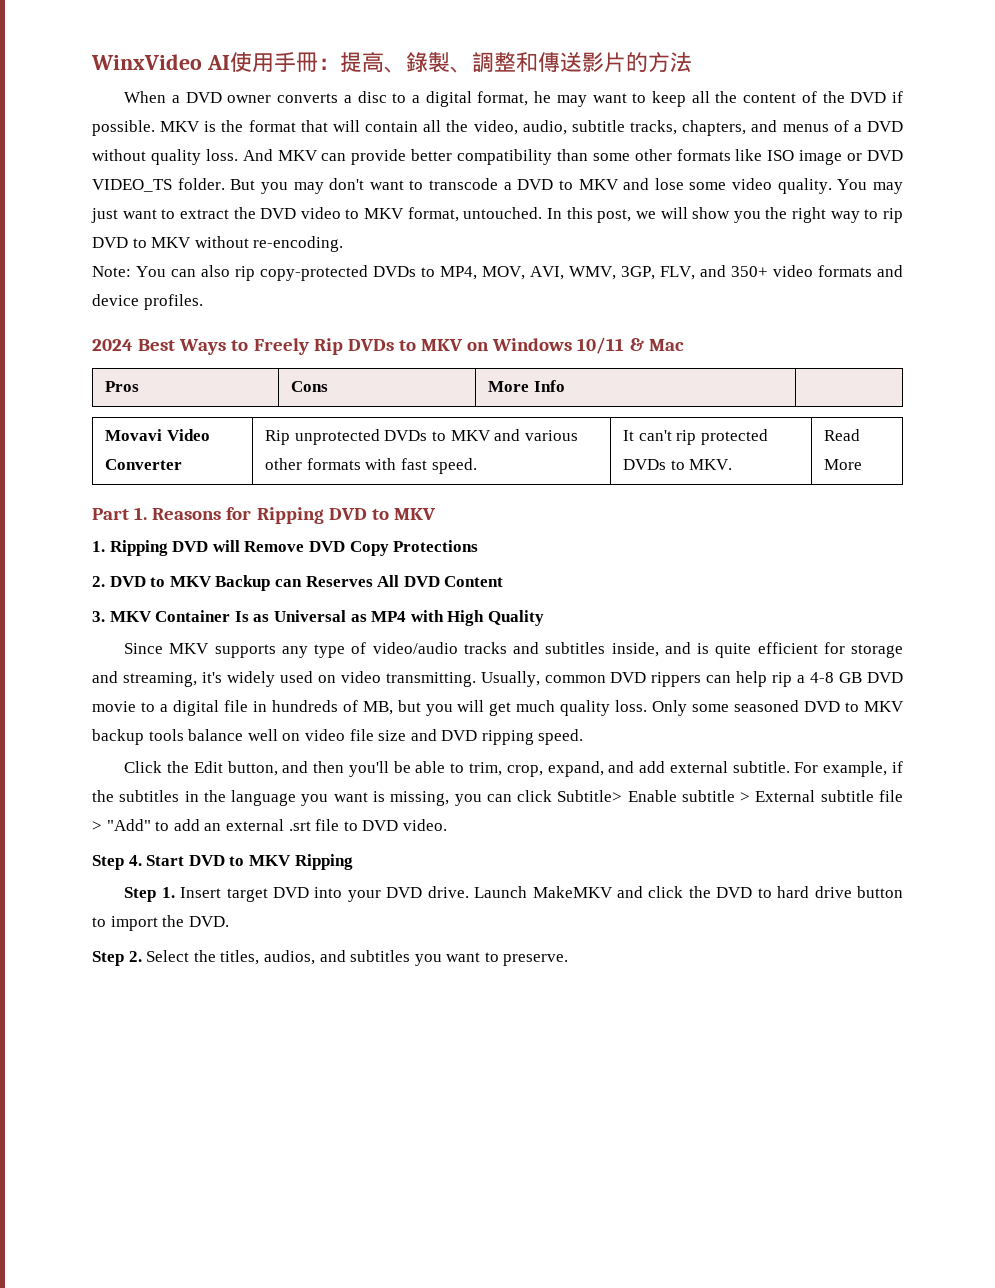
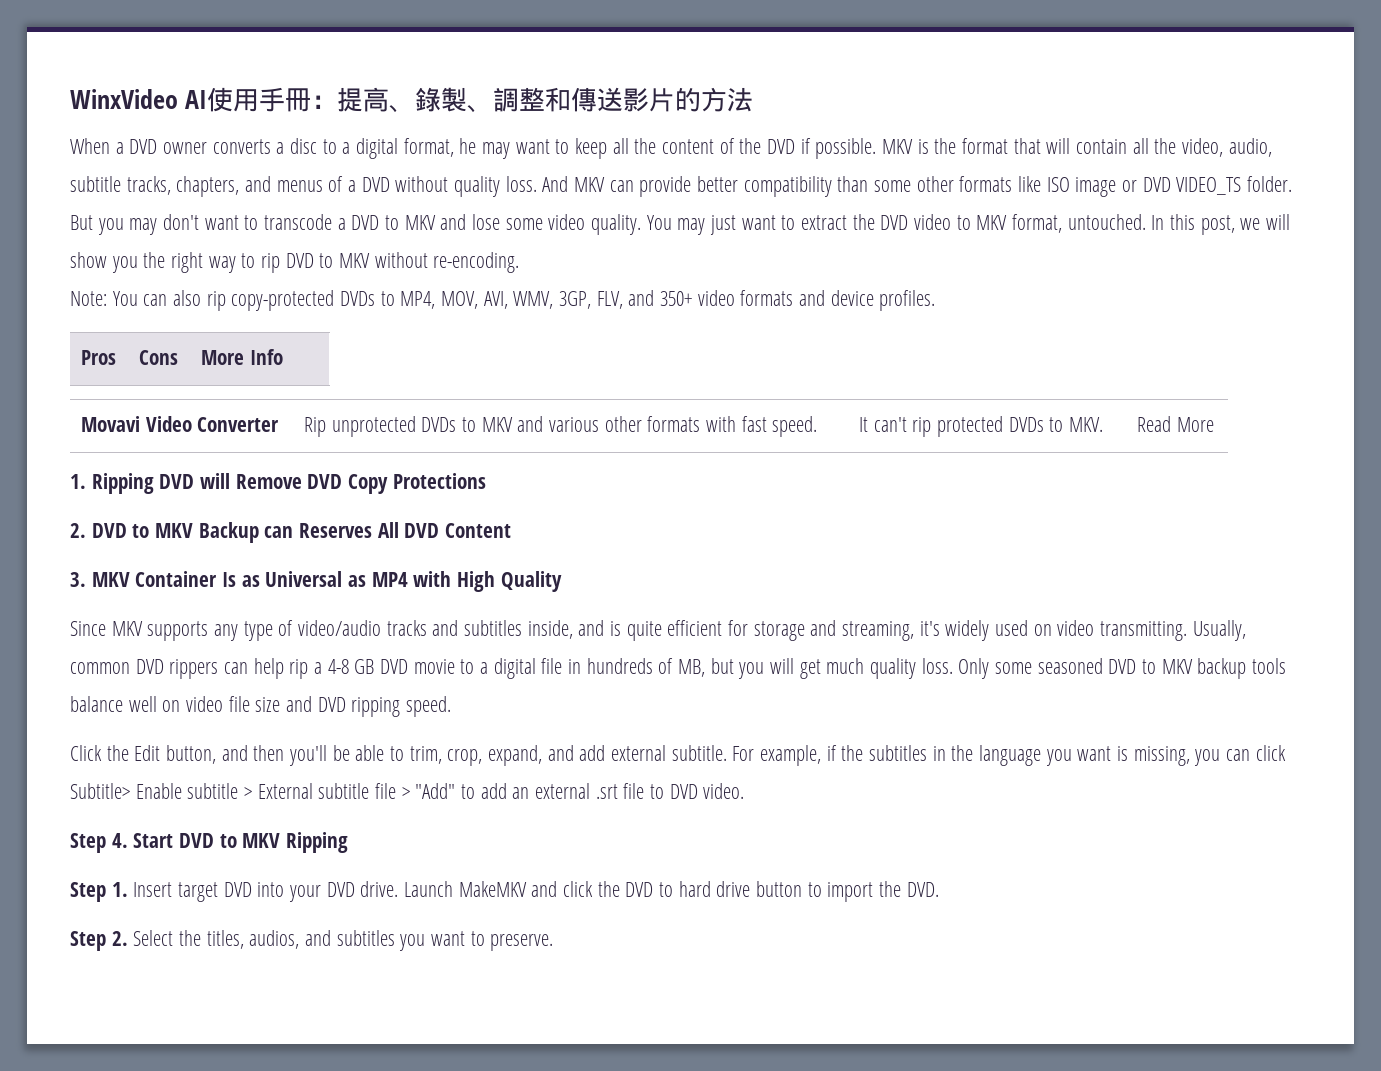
- 2024 Best Ways to Freely Rip DVDs to MKV on Windows 10/11 & Mac
- Part 1. Reasons for Ripping DVD to MKV

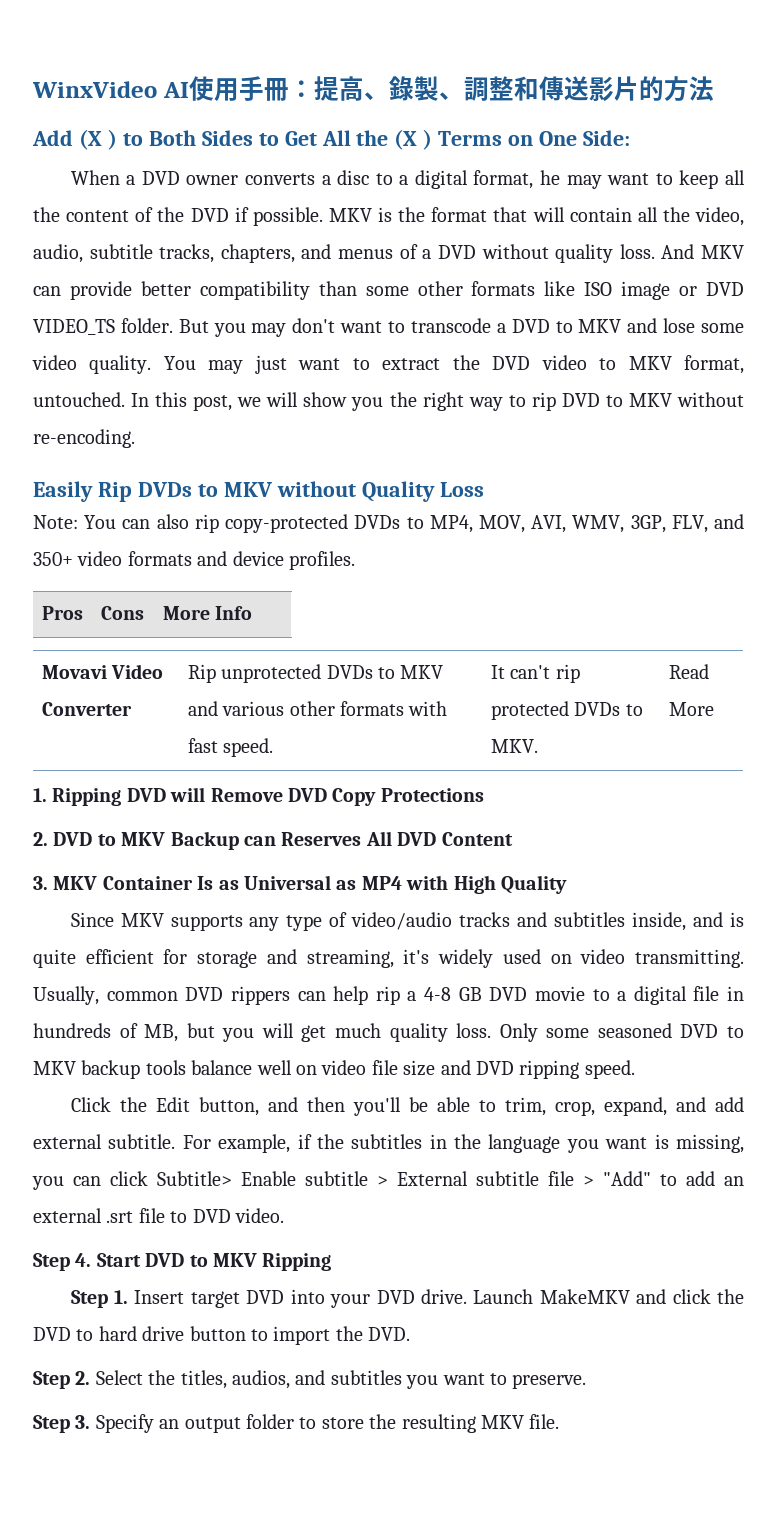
+ Add (X ) to Both Sides to Get All the (X ) Terms on One Side:
+ Easily Rip DVDs to MKV without Quality Loss
+ Step 3. Specify an output folder to store the resulting MKV file.

